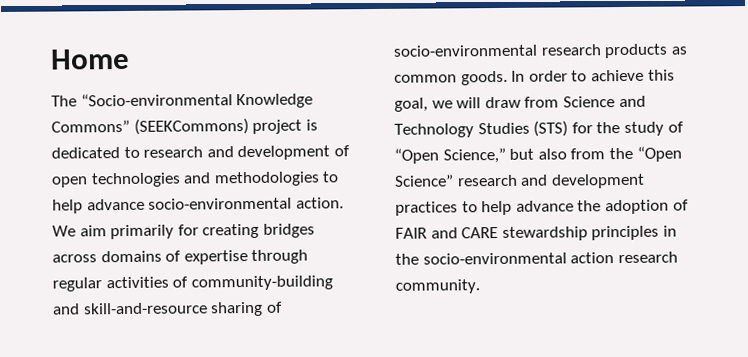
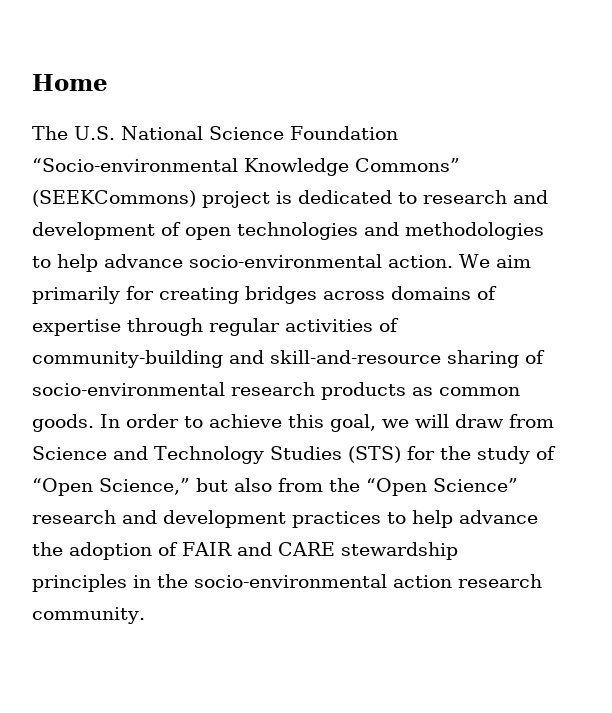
- The “Socio-environmental Knowledge Commons” (SEEKCommons) project is dedicated to research and development of open technologies and methodologies to help advance socio-environmental action.
+ The U.S. National Science Foundation “Socio-environmental Knowledge Commons” (SEEKCommons) project is dedicated to research and development of open technologies and methodologies to help advance socio-environmental action.

